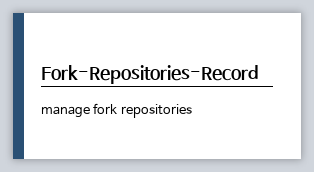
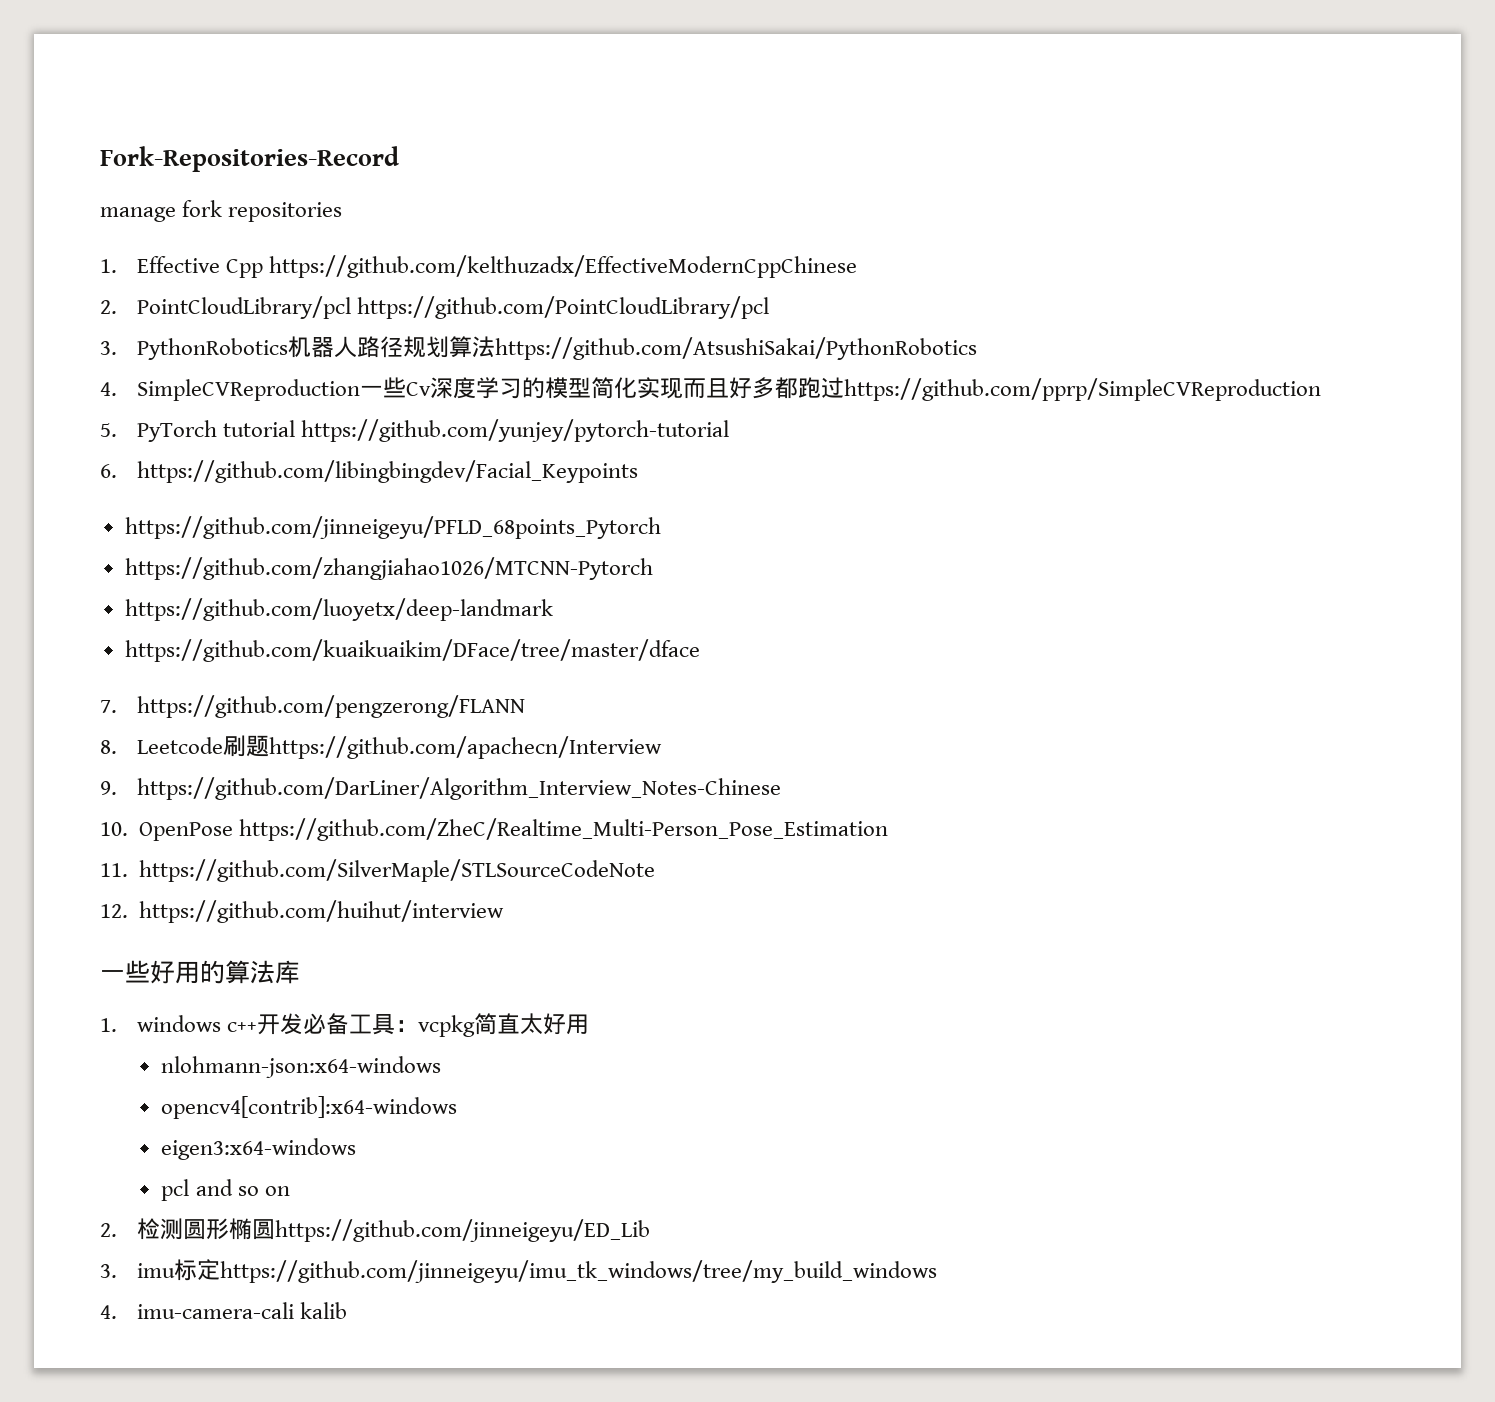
+ 1. Effective Cpp https://github.com/kelthuzadx/EffectiveModernCppChinese
+ 2. PointCloudLibrary/pcl https://github.com/PointCloudLibrary/pcl
+ 3. PythonRobotics机器人路径规划算法https://github.com/AtsushiSakai/PythonRobotics
+ 4. SimpleCVReproduction一些Cv深度学习的模型简化实现而且好多都跑过https://github.com/pprp/SimpleCVReproduction
+ 5. PyTorch tutorial https://github.com/yunjey/pytorch-tutorial
+ 6. https://github.com/libingbingdev/Facial_Keypoints
+ https://github.com/jinneigeyu/PFLD_68points_Pytorch
+ https://github.com/zhangjiahao1026/MTCNN-Pytorch
+ https://github.com/luoyetx/deep-landmark
+ https://github.com/kuaikuaikim/DFace/tree/master/dface
+ 7. https://github.com/pengzerong/FLANN
+ 8. Leetcode刷题https://github.com/apachecn/Interview
+ 9. https://github.com/DarLiner/Algorithm_Interview_Notes-Chinese
+ 10. OpenPose https://github.com/ZheC/Realtime_Multi-Person_Pose_Estimation
+ 11. https://github.com/SilverMaple/STLSourceCodeNote
+ 12. https://github.com/huihut/interview
+ 一些好用的算法库
+ 1. windows c++开发必备工具：vcpkg简直太好用
+ nlohmann-json:x64-windows
+ opencv4[contrib]:x64-windows
+ eigen3:x64-windows
+ pcl and so on
+ 2.检测圆形椭圆https://github.com/jinneigeyu/ED_Lib
+ 3. imu标定https://github.com/jinneigeyu/imu_tk_windows/tree/my_build_windows
+ 4. imu-camera-cali kalib

